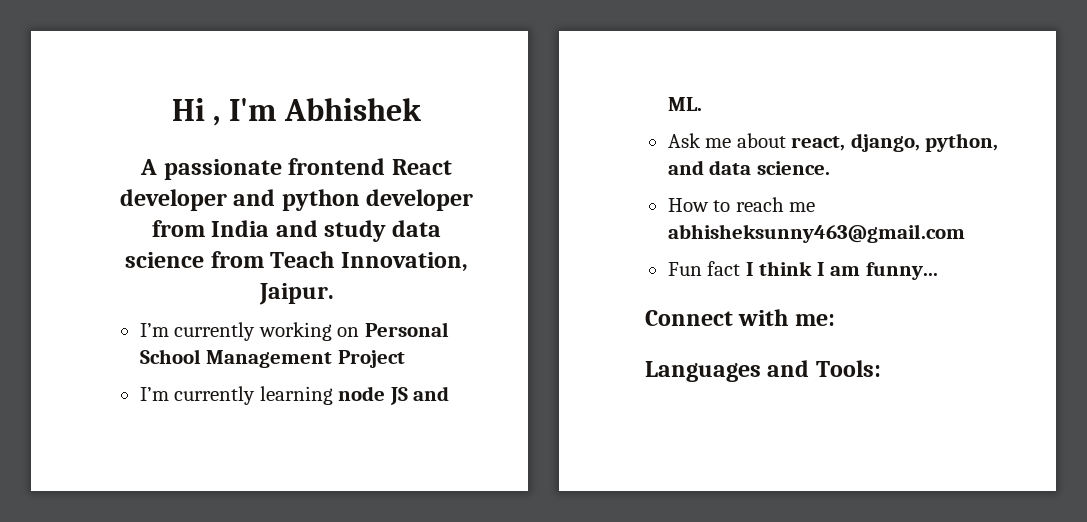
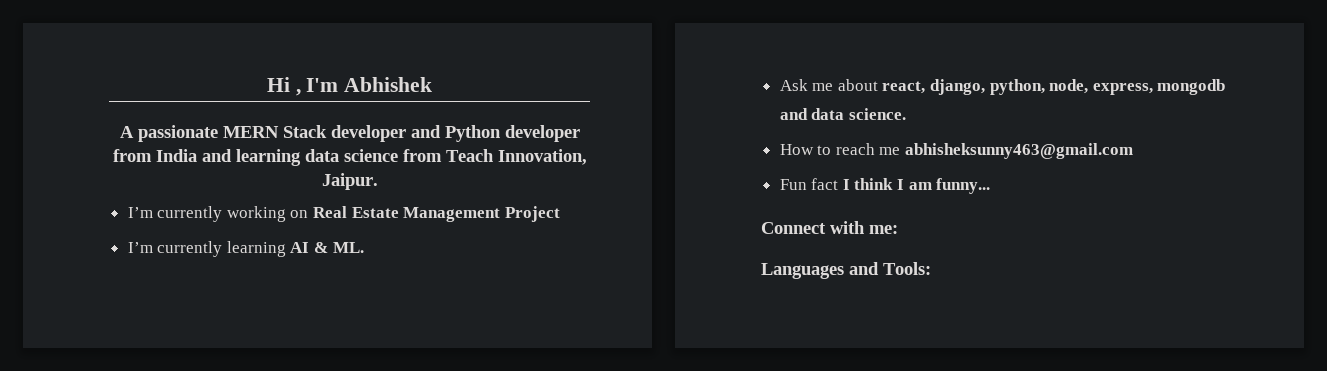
- A passionate frontend React developer and python developer from India and study data science from Teach Innovation, Jaipur.
+ A passionate MERN Stack developer and Python developer from India and learning data science from Teach Innovation, Jaipur.
- I’m currently working on Personal School Management Project
+ I’m currently working on Real Estate Management Project
- I’m currently learning node JS and ML.
+ I’m currently learning AI & ML.
- Ask me about react, django, python, and data science.
+ Ask me about react, django, python, node, express, mongodb and data science.

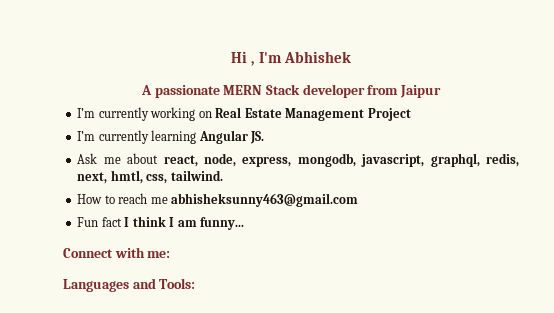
- A passionate MERN Stack developer and Python developer from India and learning data science from Teach Innovation, Jaipur.
+ A passionate MERN Stack developer from Jaipur
- I’m currently learning AI & ML.
+ I’m currently learning Angular JS.
- Ask me about react, django, python, node, express, mongodb and data science.
+ Ask me about react, node, express, mongodb, javascript, graphql, redis, next, hmtl, css, tailwind.

